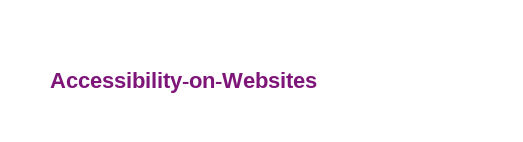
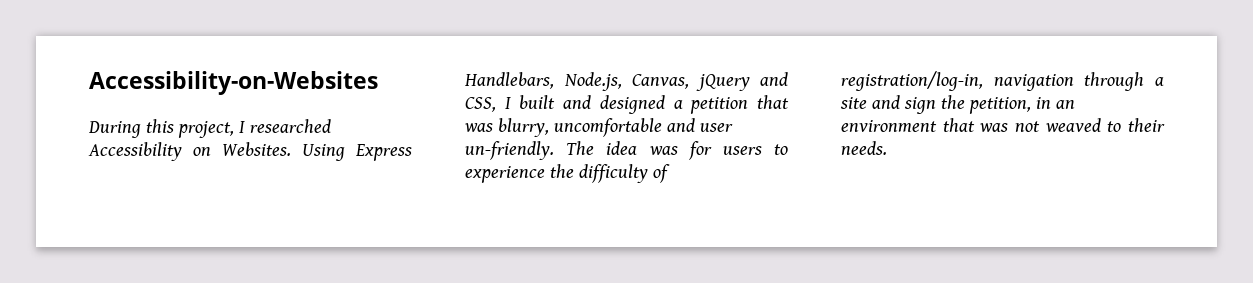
+ During this project, I researched Accessibility on Websites. Using Express Handlebars, Node.js, Canvas, jQuery and CSS, I built and designed a petition that was blurry, uncomfortable and user un-friendly. The idea was for users to experience the difficulty of registration/log-in, navigation through a site and sign the petition, in an environment that was not weaved to their needs.

